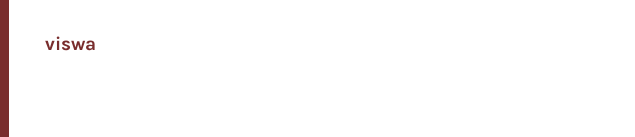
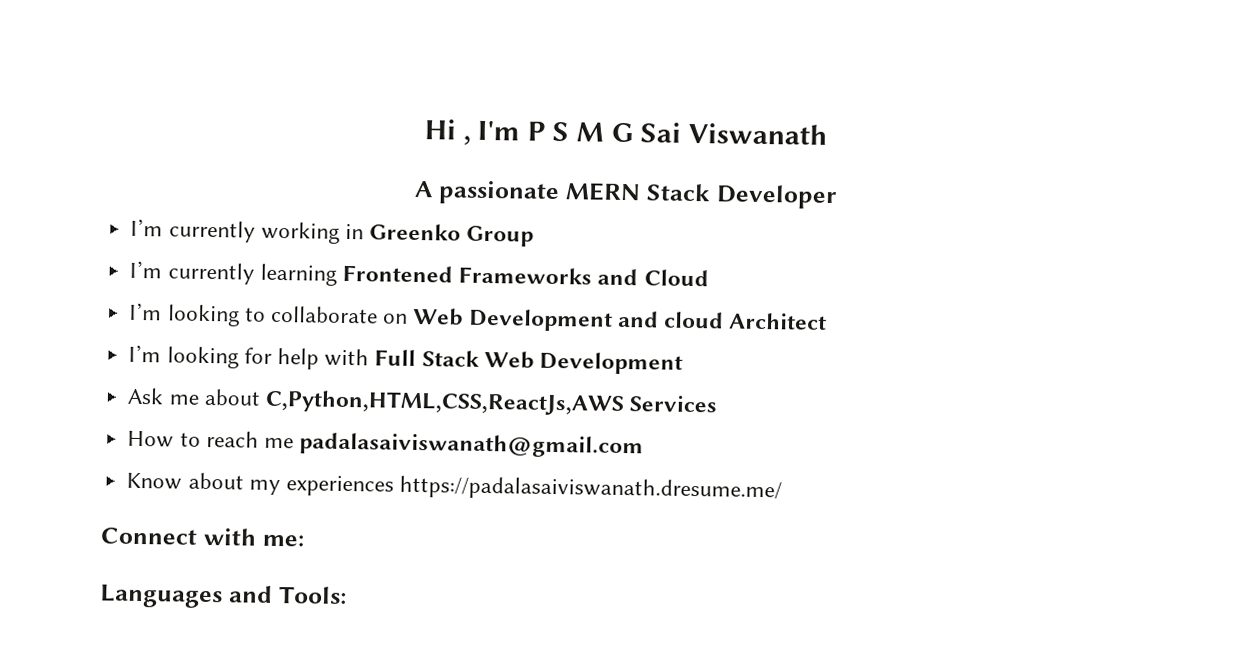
- viswa
+ Hi , I'm P S M G Sai Viswanath
+ A passionate MERN Stack Developer
+ I’m currently working in Greenko Group
+ I’m currently learning Frontened Frameworks and Cloud
+ I’m looking to collaborate on Web Development and cloud Architect
+ I’m looking for help with Full Stack Web Development
+ Ask me about C,Python,HTML,CSS,ReactJs,AWS Services
+ How to reach me padalasaiviswanath@gmail.com
+ Know about my experiences https://padalasaiviswanath.dresume.me/
+ Connect with me:
+ Languages and Tools:

